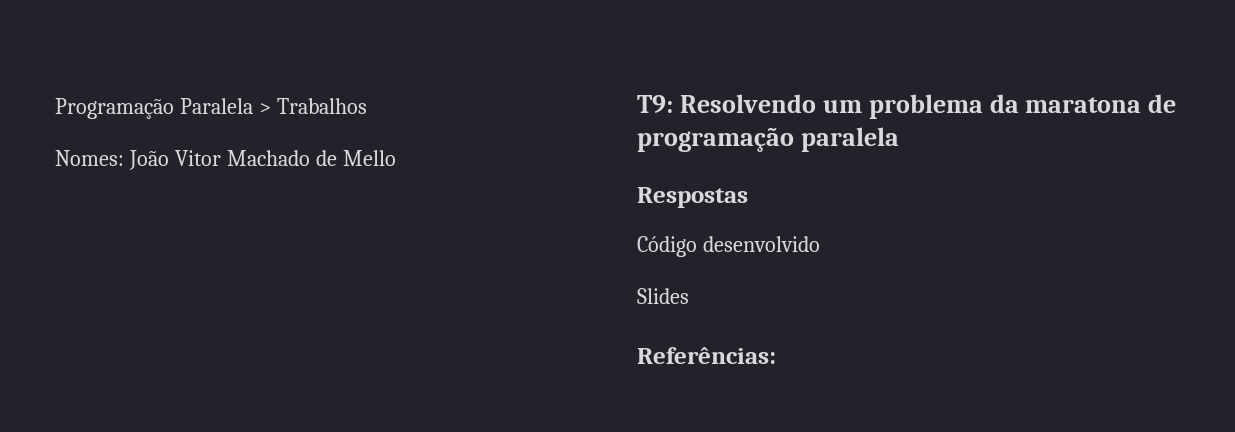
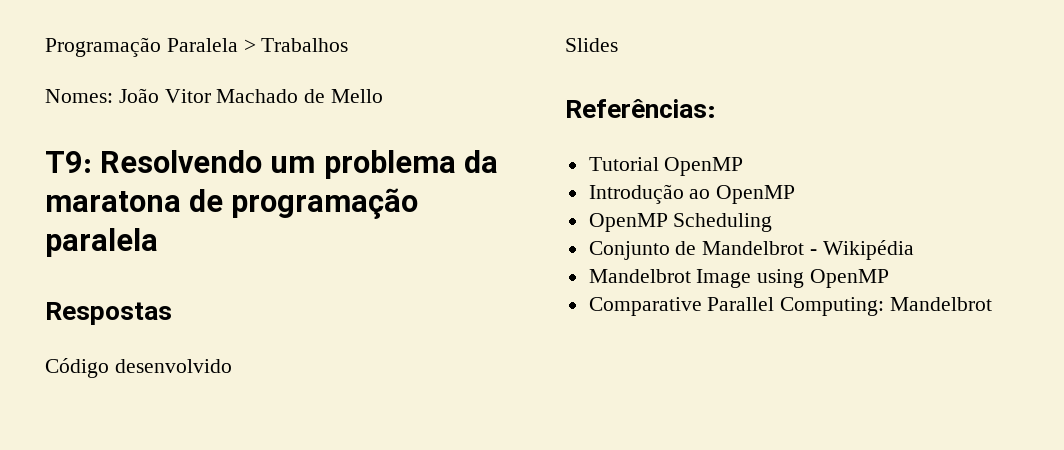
+ Tutorial OpenMP
+ Introdução ao OpenMP
+ OpenMP Scheduling
+ Conjunto de Mandelbrot - Wikipédia
+ Mandelbrot Image using OpenMP
+ Comparative Parallel Computing: Mandelbrot

